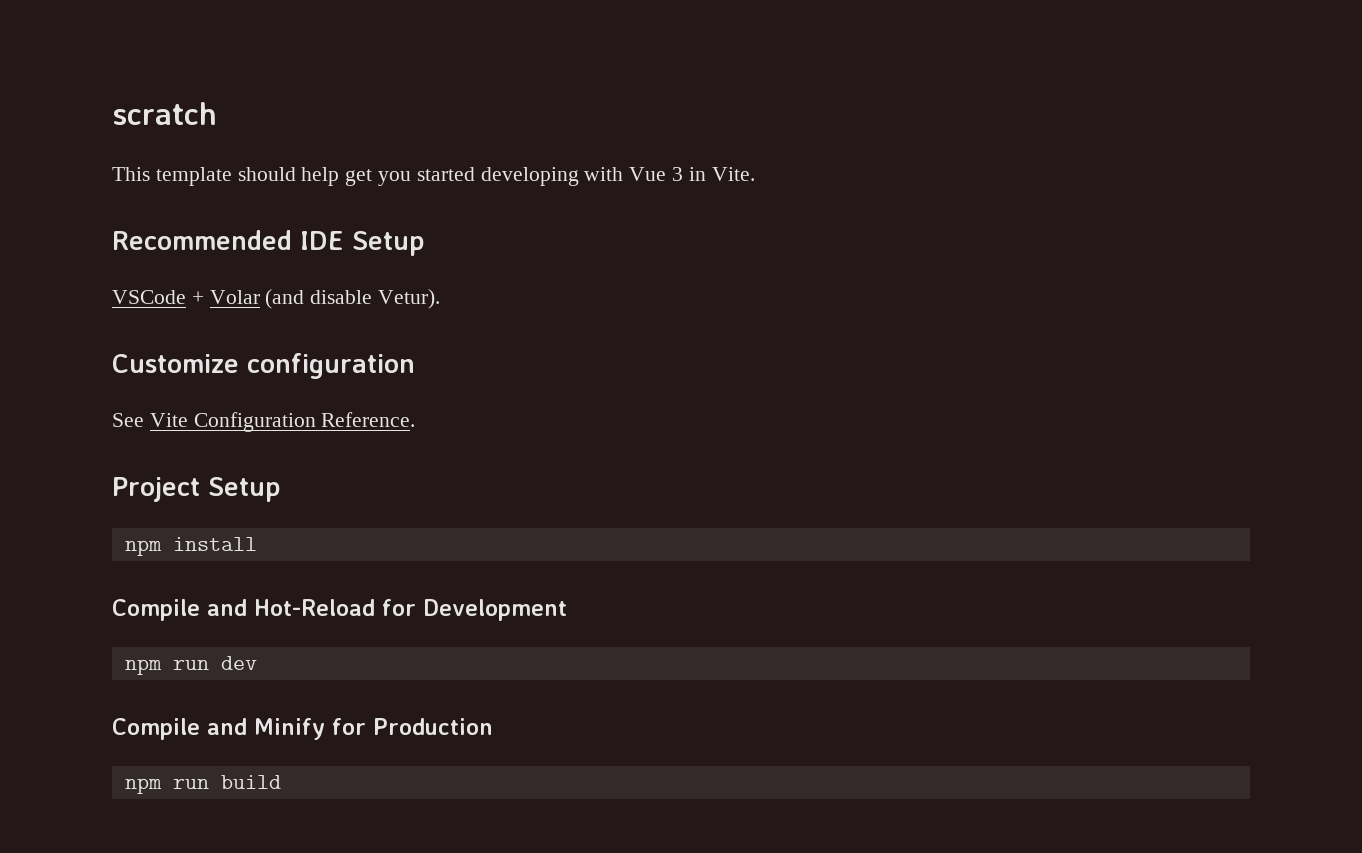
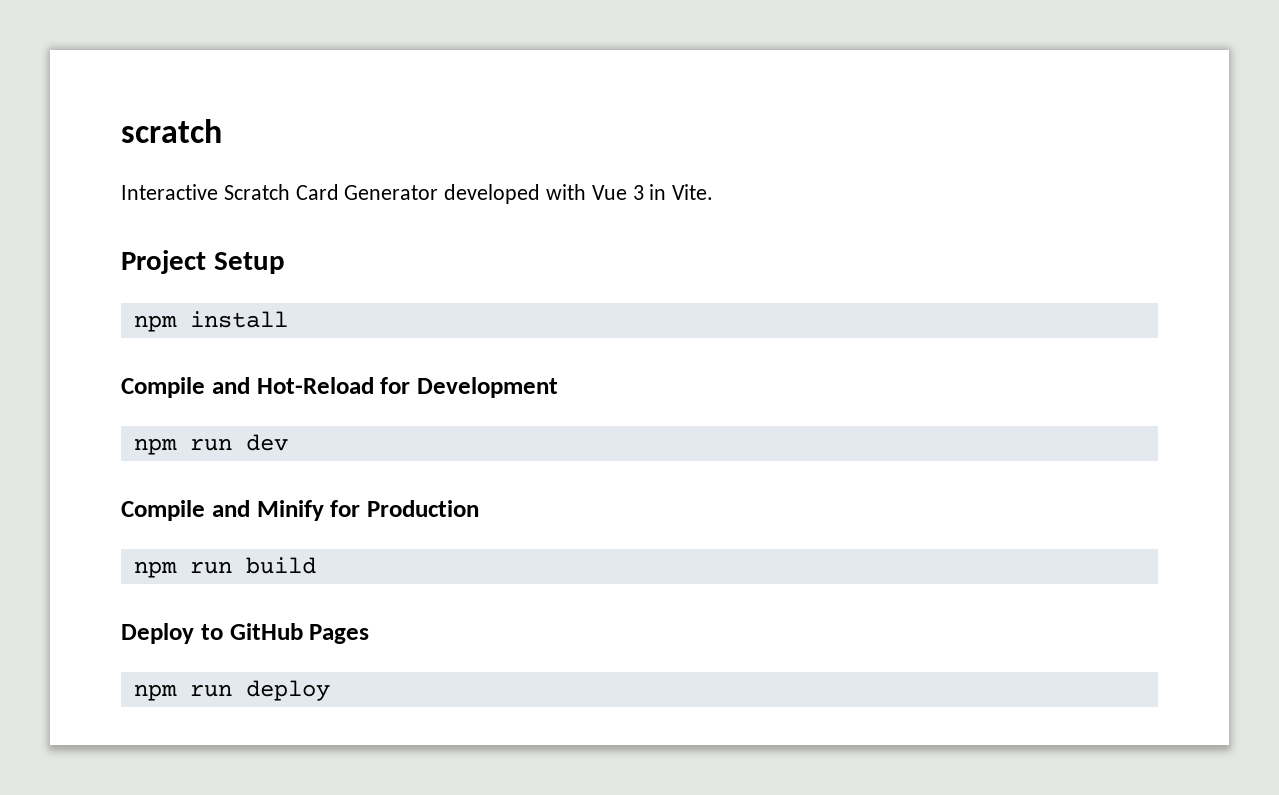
- This template should help get you started developing with Vue 3 in Vite.
+ Interactive Scratch Card Generator developed with Vue 3 in Vite.
- Recommended IDE Setup
- VSCode + Volar (and disable Vetur).
- Customize configuration
- See Vite Configuration Reference.
+ Deploy to GitHub Pages
+ npm run deploy

